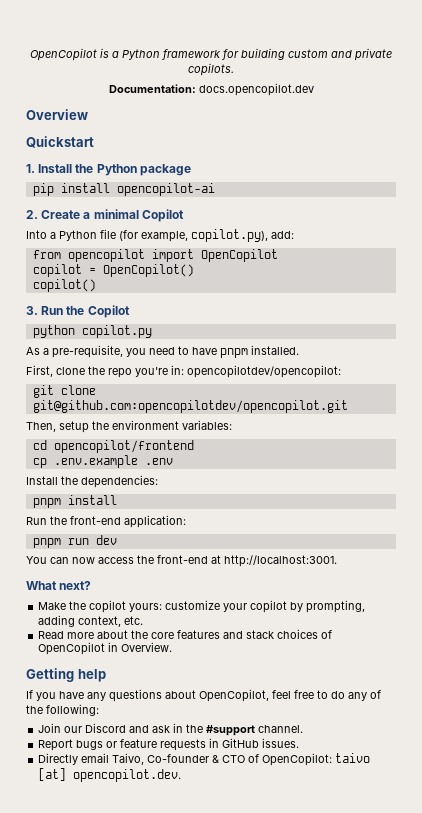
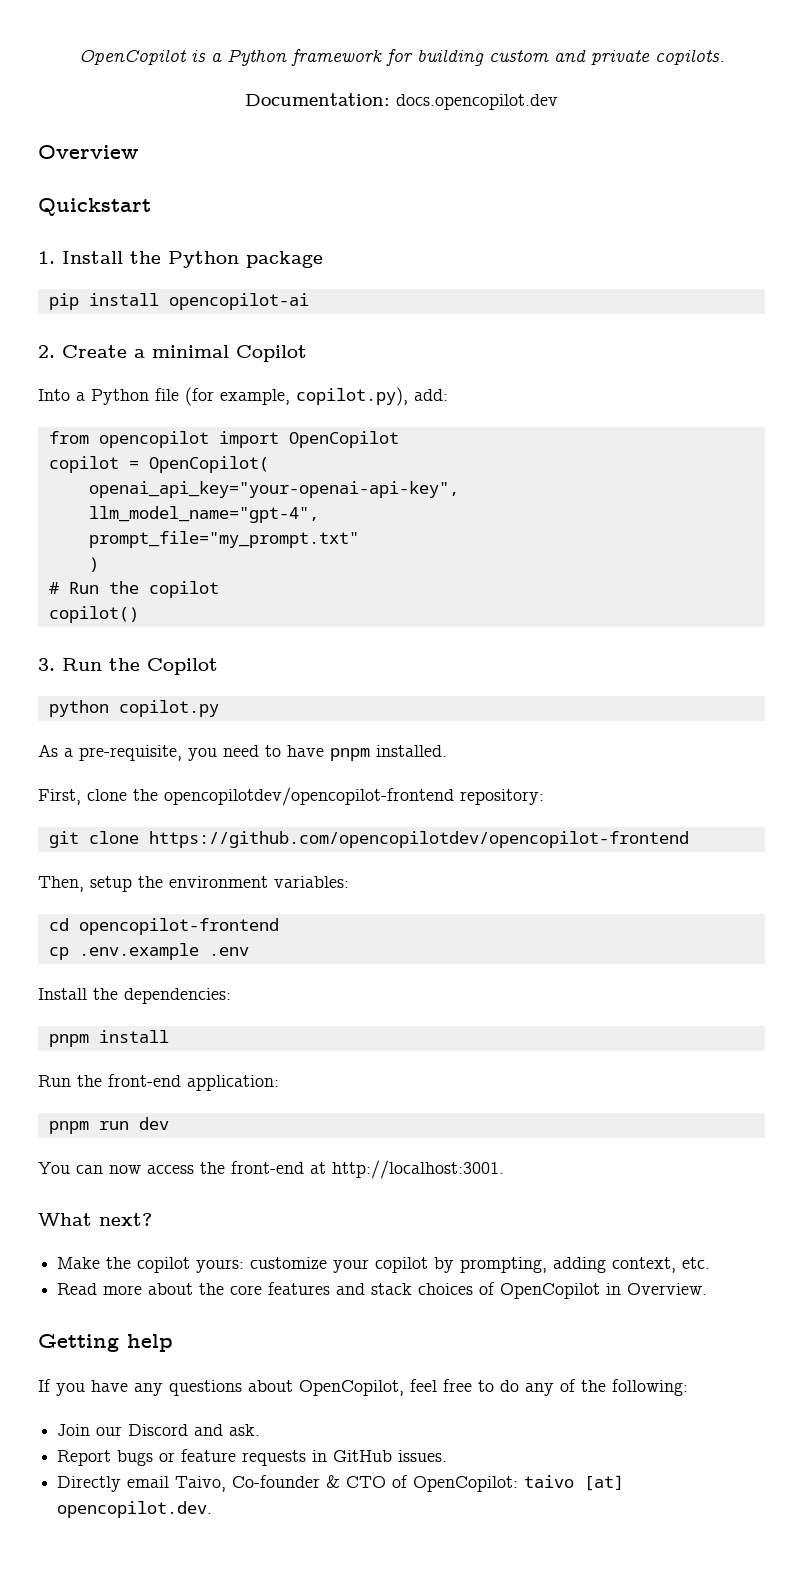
- copilot = OpenCopilot()
+ copilot = OpenCopilot(
+ openai_api_key="your-openai-api-key",
+ llm_model_name="gpt-4",
+ prompt_file="my_prompt.txt"
+ )
+ # Run the copilot
- First, clone the repo you're in: opencopilotdev/opencopilot:
+ First, clone the opencopilotdev/opencopilot-frontend repository:
- git clone git@github.com:opencopilotdev/opencopilot.git
+ git clone https://github.com/opencopilotdev/opencopilot-frontend
- cd opencopilot/frontend
+ cd opencopilot-frontend
- Join our Discord and ask in the #support channel.
+ Join our Discord and ask.

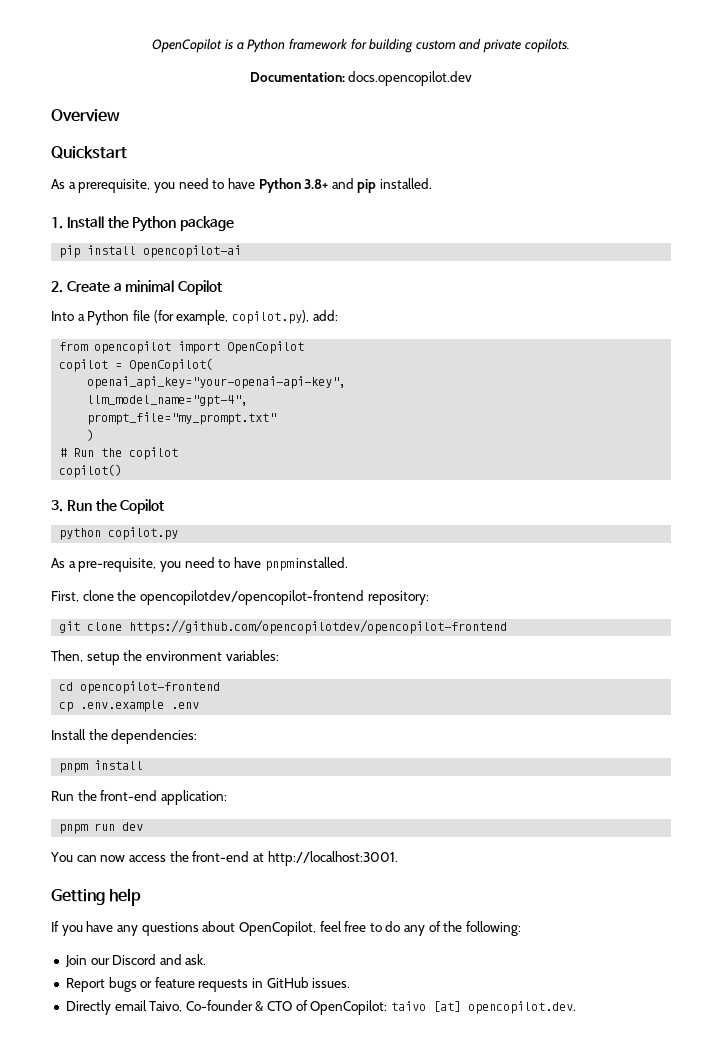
+ As a prerequisite, you need to have Python 3.8+ and pip installed.
- What next?
- Make the copilot yours: customize your copilot by prompting, adding context, etc.
- Read more about the core features and stack choices of OpenCopilot in Overview.

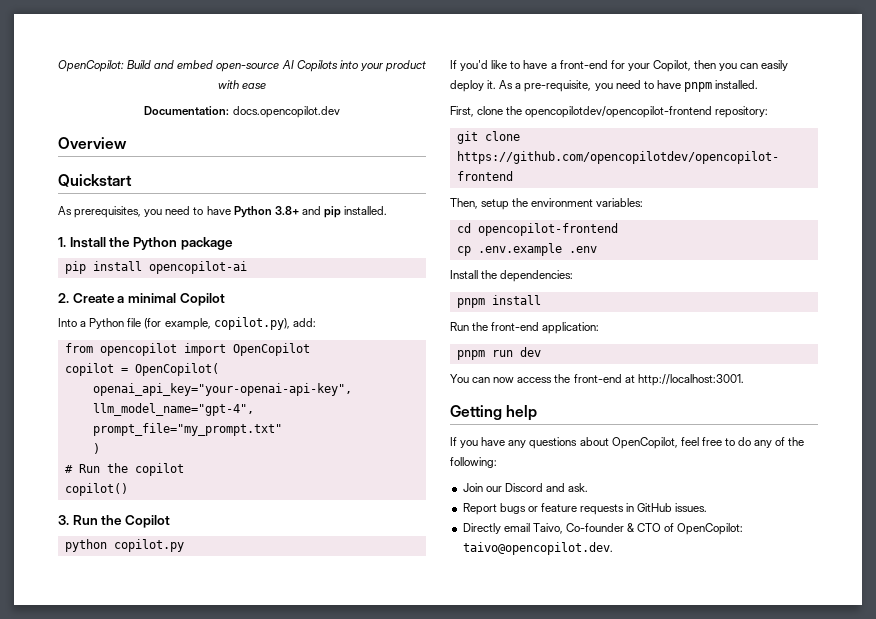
- OpenCopilot is a Python framework for building custom and private copilots.
+ OpenCopilot: Build and embed open-source AI Copilots into your product with ease
- As a prerequisite, you need to have Python 3.8+ and pip installed.
+ As prerequisites, you need to have Python 3.8+ and pip installed.
+ If you'd like to have a front-end for your Copilot, then you can easily deploy it.
- Directly email Taivo, Co-founder & CTO of OpenCopilot: taivo [at] opencopilot.dev.
+ Directly email Taivo, Co-founder & CTO of OpenCopilot: taivo@opencopilot.dev.

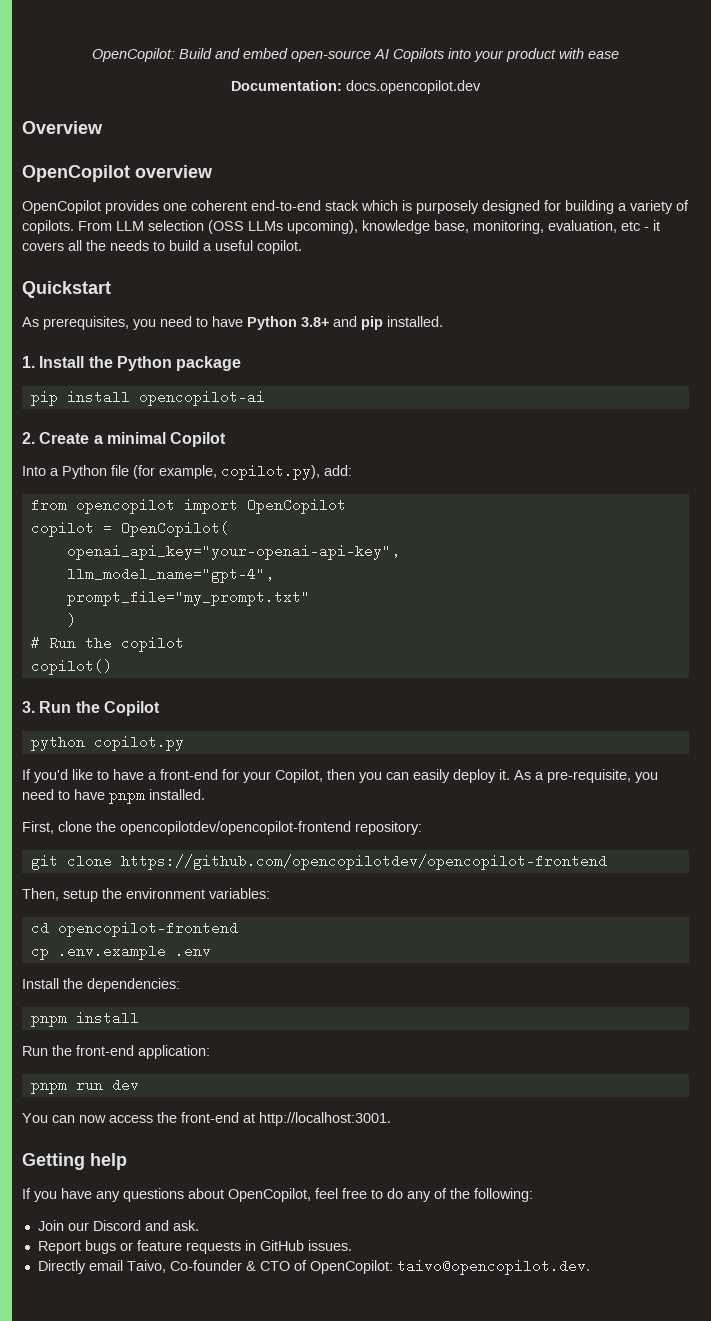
+ OpenCopilot overview
+ OpenCopilot provides one coherent end-to-end stack which is purposely designed for building a variety of copilots. From LLM selection (OSS LLMs upcoming), knowledge base, monitoring, evaluation, etc - it covers all the needs to build a useful copilot.

